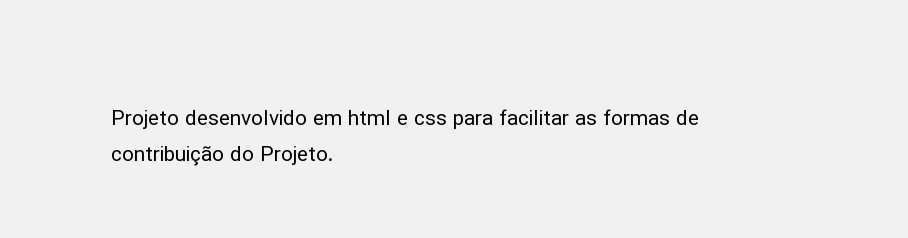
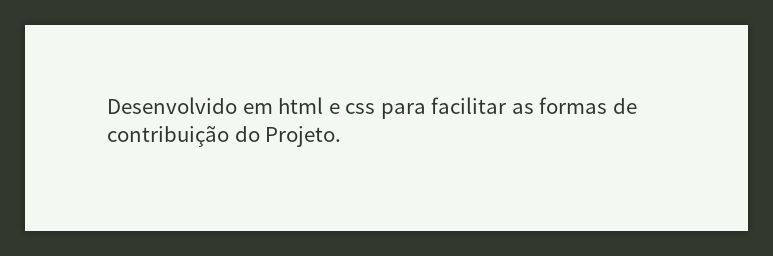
- Projeto desenvolvido em html e css para facilitar as formas de contribuição do Projeto.
+ Desenvolvido em html e css para facilitar as formas de contribuição do Projeto.

